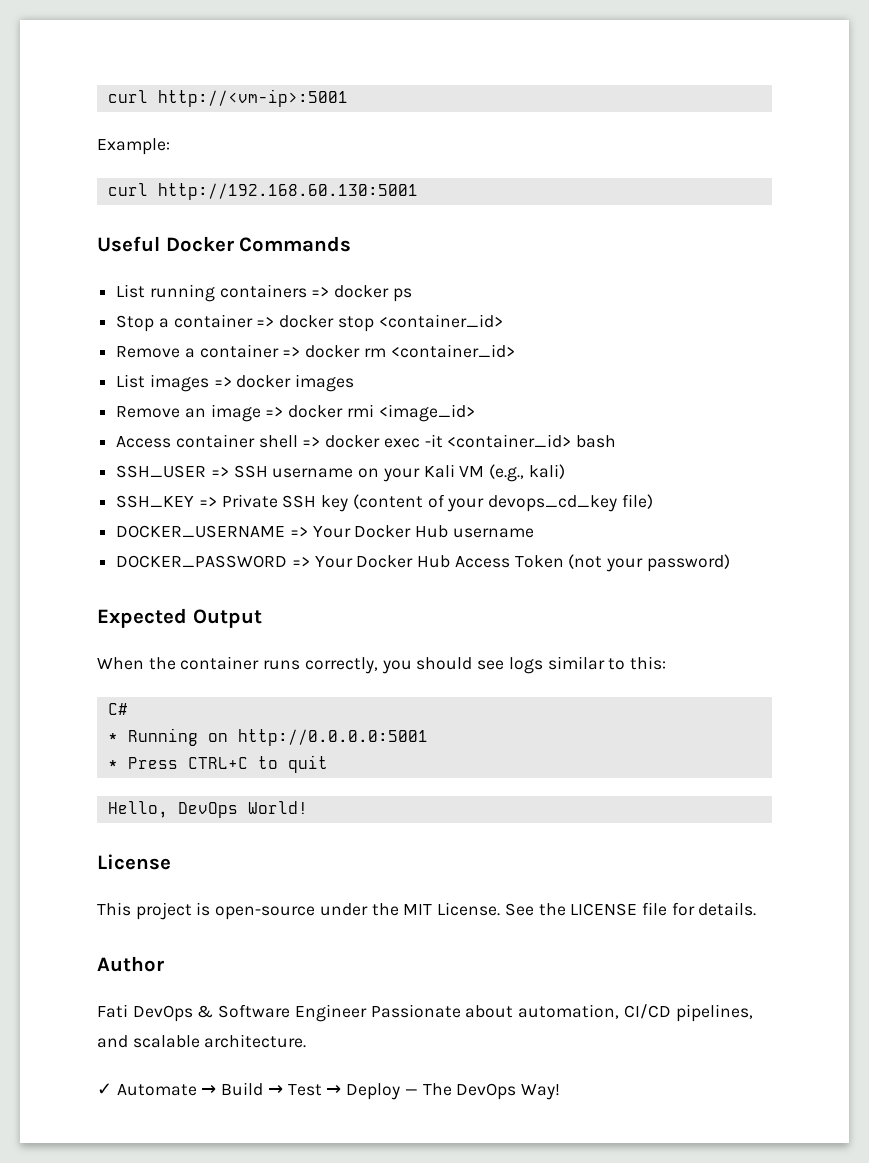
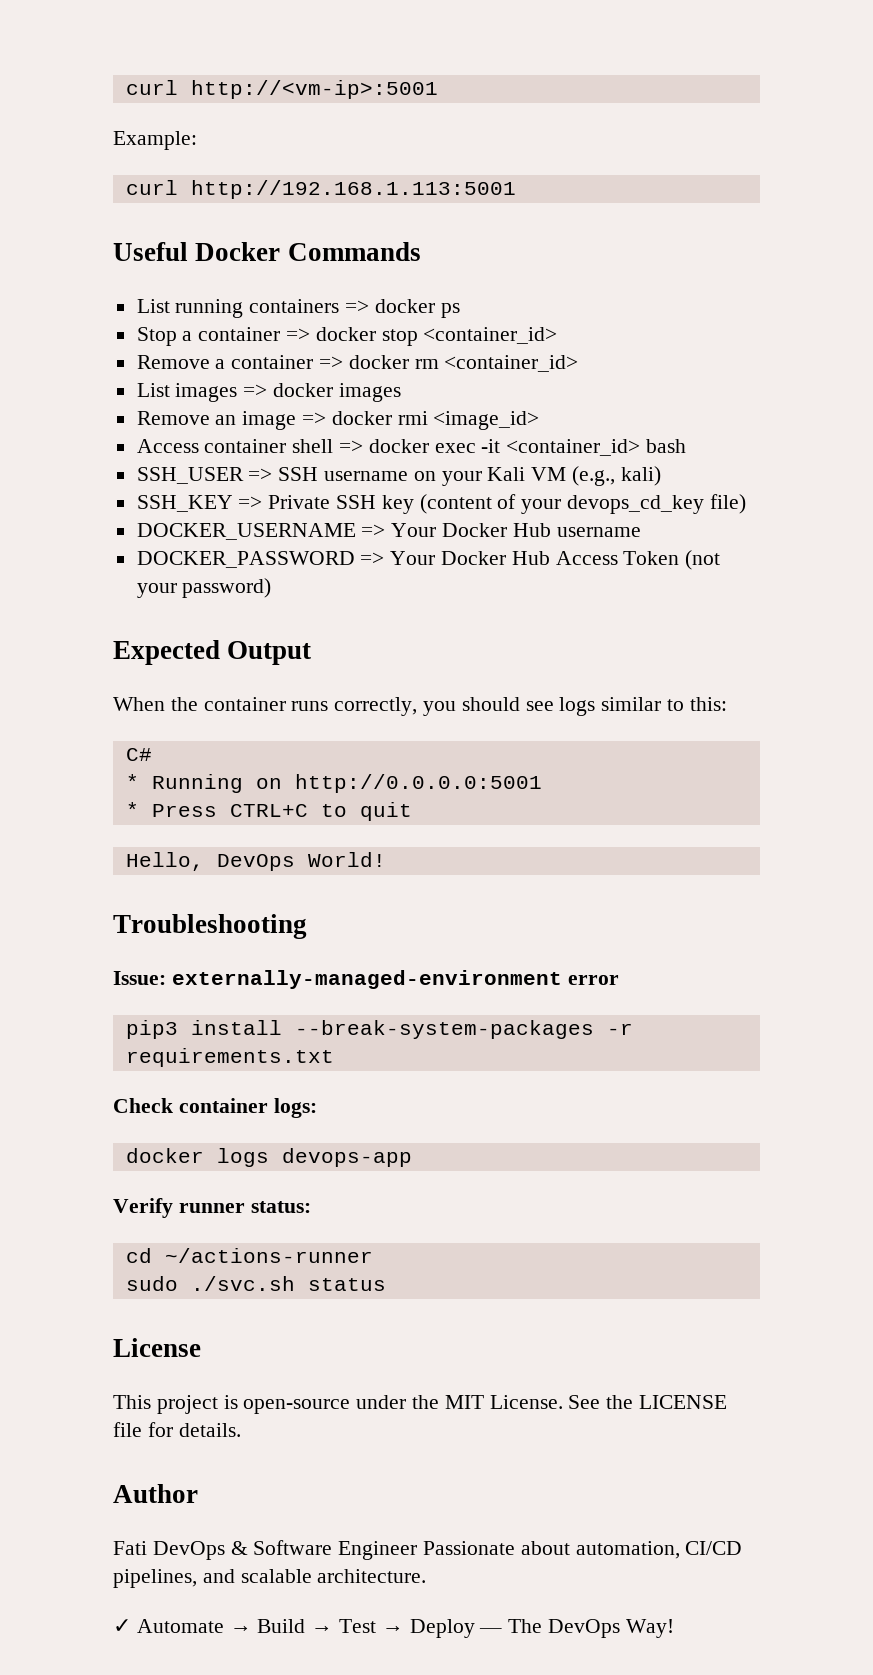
- curl http://192.168.60.130:5001
+ curl http://192.168.1.113:5001
+ Troubleshooting
+ Issue: externally-managed-environment error
+ pip3 install --break-system-packages -r requirements.txt
+ Check container logs:
+ docker logs devops-app
+ Verify runner status:
+ cd ~/actions-runner
+ sudo ./svc.sh status

